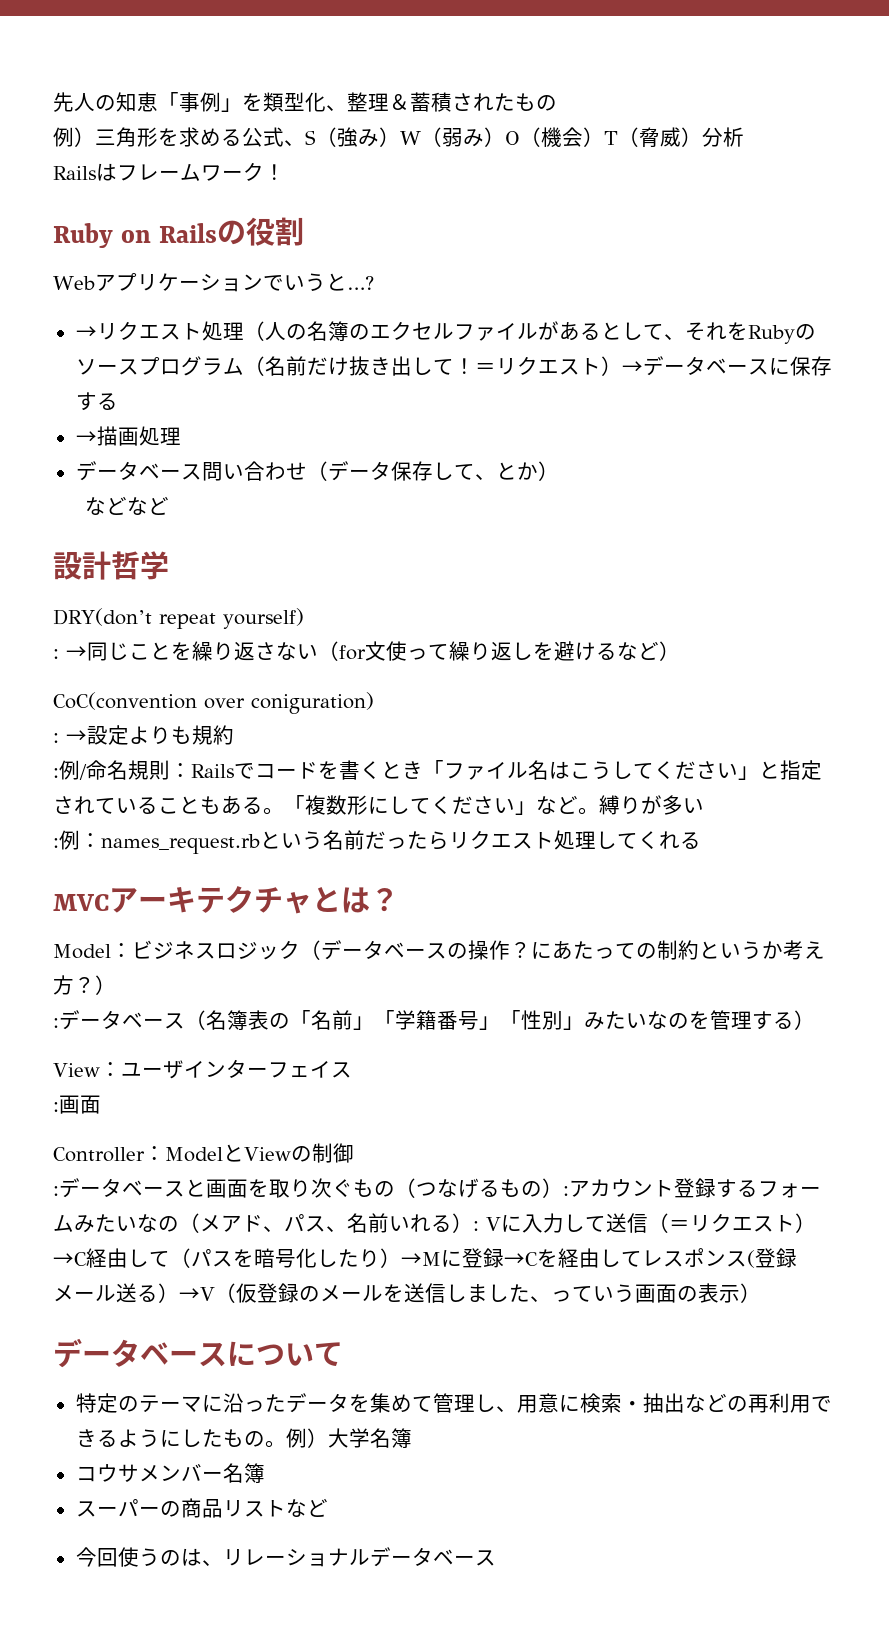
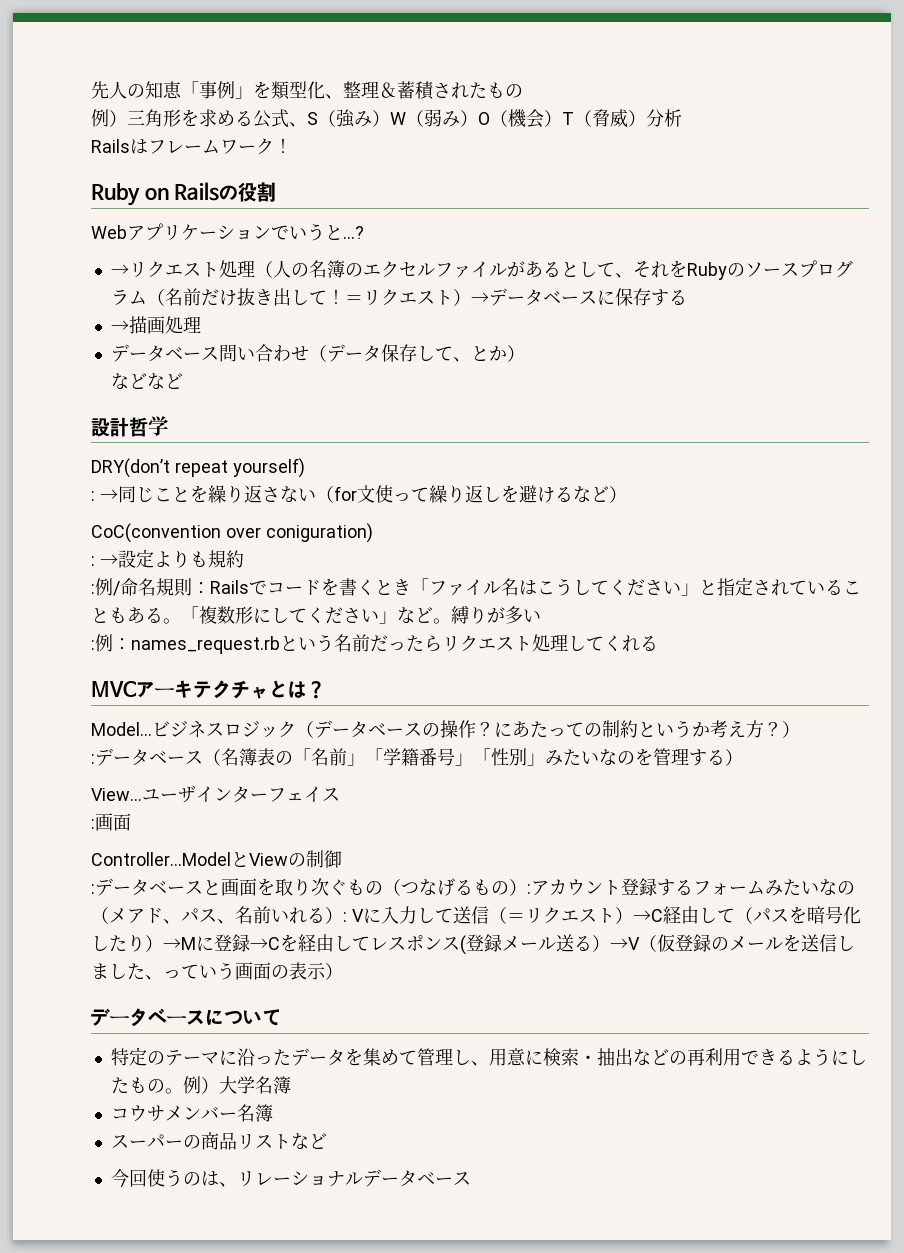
- Model：ビジネスロジック（データベースの操作？
+ Model…ビジネスロジック（データベースの操作？
- View：ユーザインターフェイス
+ View…ユーザインターフェイス
- Controller：ModelとViewの制御
+ Controller…ModelとViewの制御

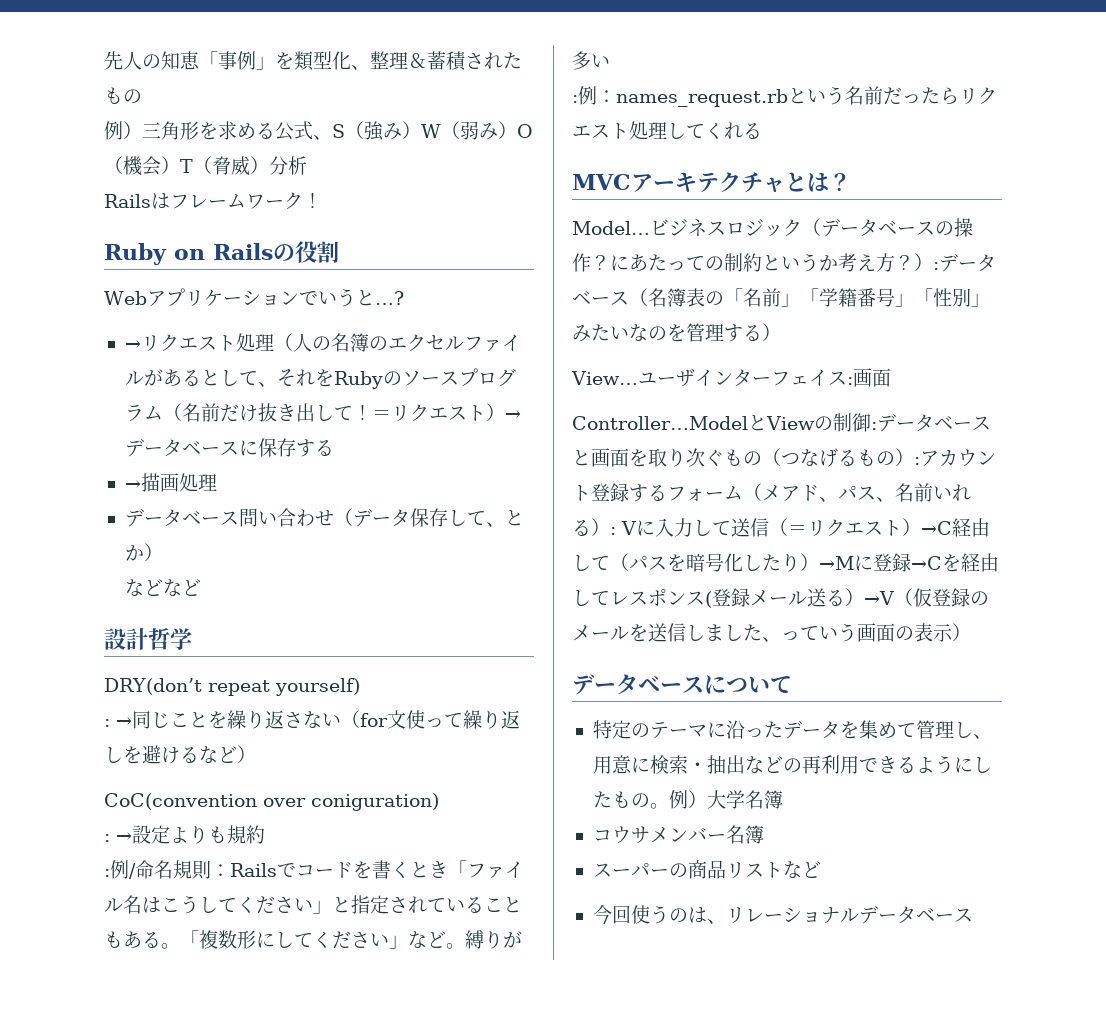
- にあたっての制約というか考え方？）
- :データベース（名簿表の「名前」「学籍番号」「性別」みたいなのを管理する）
+ にあたっての制約というか考え方？）:データベース（名簿表の「名前」「学籍番号」「性別」みたいなのを管理する）
- ユーザインターフェイス
- :画面
+ ユーザインターフェイス:画面
- Controller…ModelとViewの制御
- :
+ Controller…ModelとViewの制御:
- アカウント登録するフォームみたいなの（メアド、パス、名前いれる）:
+ アカウント登録するフォーム（メアド、パス、名前いれる）:

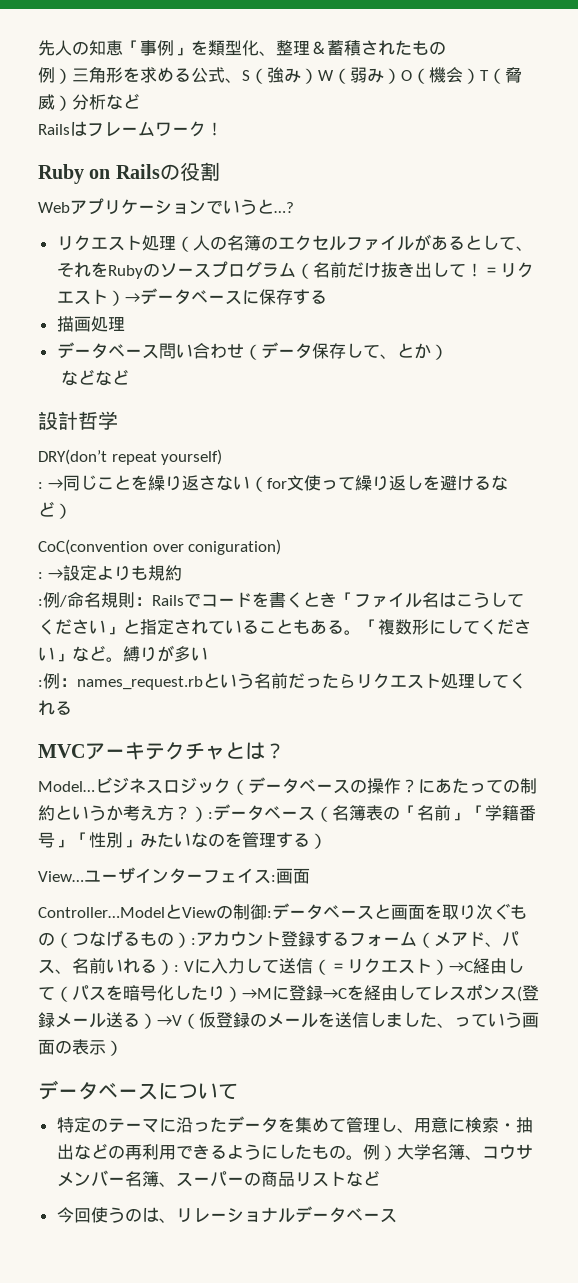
- 例）三角形を求める公式、S（強み）W（弱み）O（機会）T（脅威）分析
+ 例）三角形を求める公式、S（強み）W（弱み）O（機会）T（脅威）分析など
- →リクエスト処理（人の名簿のエクセルファイルがあるとして、それをRubyのソースプログラム（名前だけ抜き出して！
+ リクエスト処理（人の名簿のエクセルファイルがあるとして、それをRubyのソースプログラム（名前だけ抜き出して！
- →描画処理
+ 描画処理
- 例）大学名簿
- コウサメンバー名簿
- スーパーの商品リストなど
+ 例）大学名簿、コウサメンバー名簿、スーパーの商品リストなど

